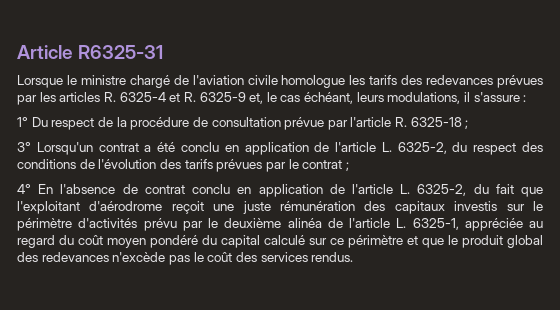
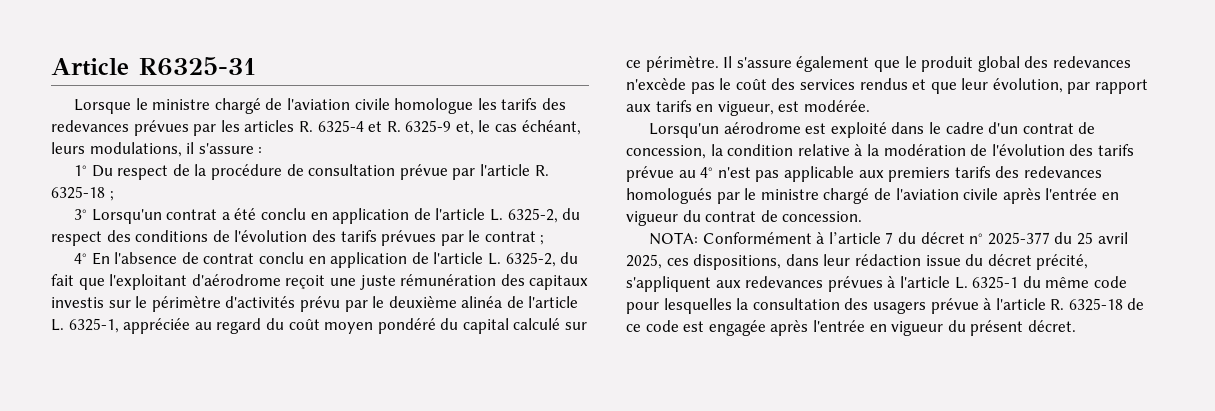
- 4° En l'absence de contrat conclu en application de l'article L. 6325-2, du fait que l'exploitant d'aérodrome reçoit une juste rémunération des capitaux investis sur le périmètre d'activités prévu par le deuxième alinéa de l'article L. 6325-1, appréciée au regard du coût moyen pondéré du capital calculé sur ce périmètre et que le produit global des redevances n'excède pas le coût des services rendus.
+ 4° En l'absence de contrat conclu en application de l'article L. 6325-2, du fait que l'exploitant d'aérodrome reçoit une juste rémunération des capitaux investis sur le périmètre d'activités prévu par le deuxième alinéa de l'article L. 6325-1, appréciée au regard du coût moyen pondéré du capital calculé sur ce périmètre. Il s'assure également que le produit global des redevances n'excède pas le coût des services rendus et que leur évolution, par rapport aux tarifs en vigueur, est modérée.
+ Lorsqu'un aérodrome est exploité dans le cadre d'un contrat de concession, la condition relative à la modération de l'évolution des tarifs prévue au 4° n'est pas applicable aux premiers tarifs des redevances homologués par le ministre chargé de l'aviation civile après l'entrée en vigueur du contrat de concession.
+ NOTA: Conformément à l’article 7 du décret n° 2025-377 du 25 avril 2025, ces dispositions, dans leur rédaction issue du décret précité, s'appliquent aux redevances prévues à l'article L. 6325-1 du même code pour lesquelles la consultation des usagers prévue à l'article R. 6325-18 de ce code est engagée après l'entrée en vigueur du présent décret.

